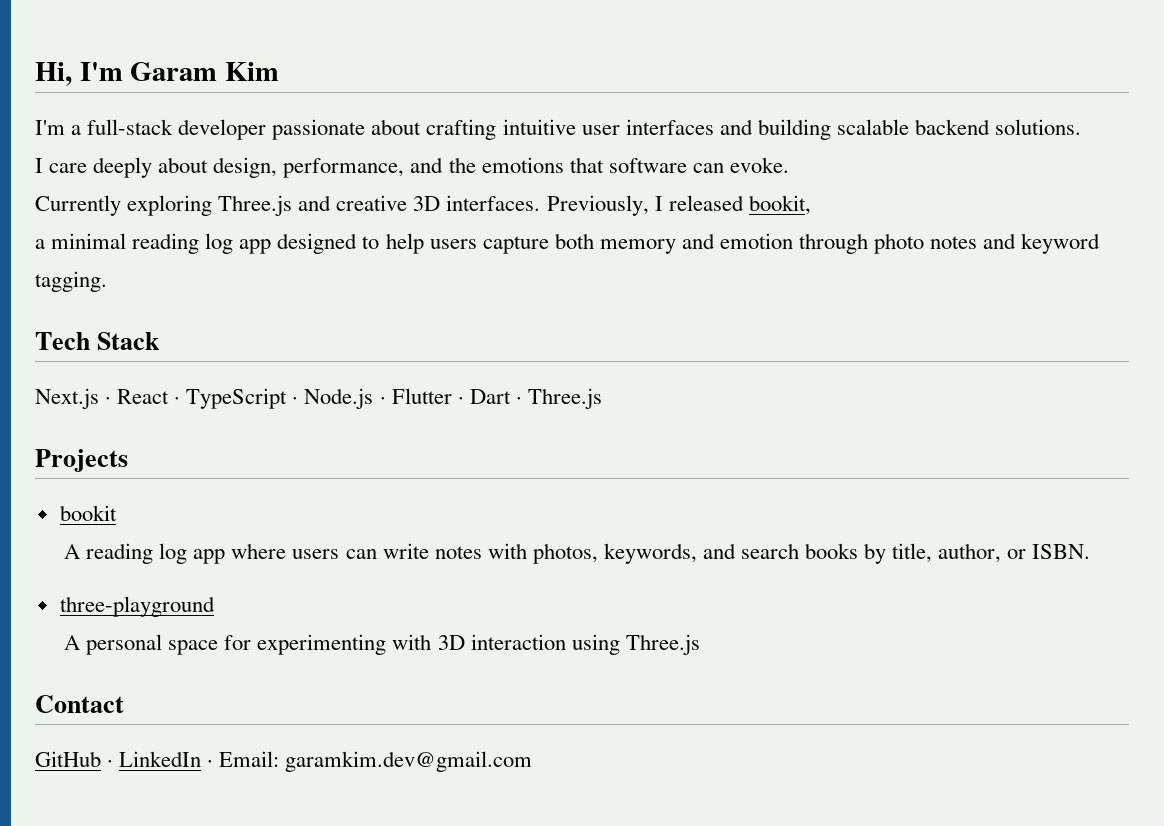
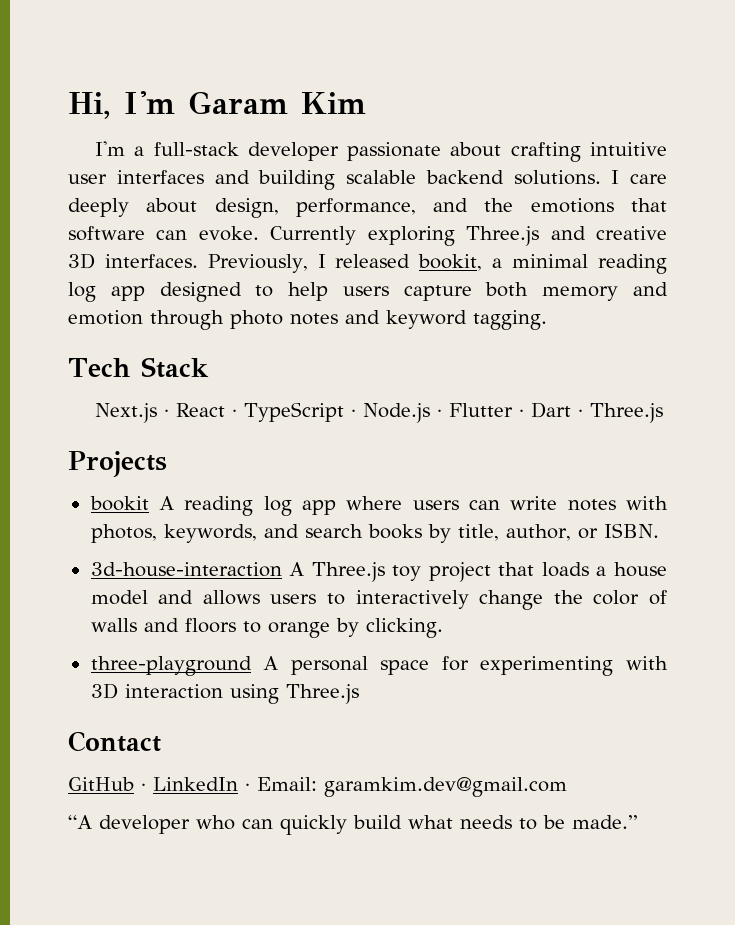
- I'm a full-stack developer passionate about crafting intuitive user interfaces and building scalable backend solutions.
- I care deeply about design, performance, and the emotions that software can evoke.
- Currently exploring Three.js and creative 3D interfaces.
+ I'm a full-stack developer passionate about crafting intuitive user interfaces and building scalable backend solutions. I care deeply about design, performance, and the emotions that software can evoke. Currently exploring Three.js and creative 3D interfaces.
- Previously, I released bookit,
- a minimal reading log app designed to help users capture both memory and emotion through photo notes and keyword tagging.
+ Previously, I released bookit, a minimal reading log app designed to help users capture both memory and emotion through photo notes and keyword tagging.
- bookit
- A reading log app where users can write notes with photos, keywords, and search books by title, author, or ISBN.
+ bookit A reading log app where users can write notes with photos, keywords, and search books by title, author, or ISBN.
+ 3d-house-interaction A Three.js toy project that loads a house model and allows users to interactively change the color of walls and floors to orange by clicking.
- three-playground
- A personal space for experimenting with 3D interaction using Three.js
+ three-playground A personal space for experimenting with 3D interaction using Three.js
+ “A developer who can quickly build what needs to be made.”

